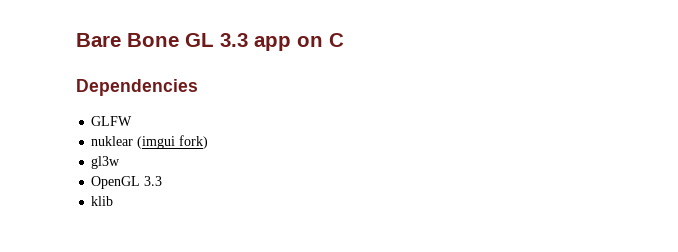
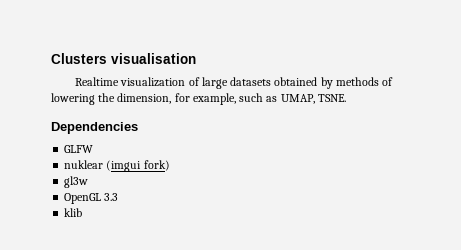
- Bare Bone GL 3.3 app on C
+ Clusters visualisation
+ Realtime visualization of large datasets obtained by methods of lowering the dimension, for example, such as UMAP, TSNE.

